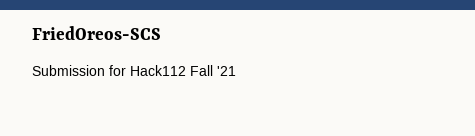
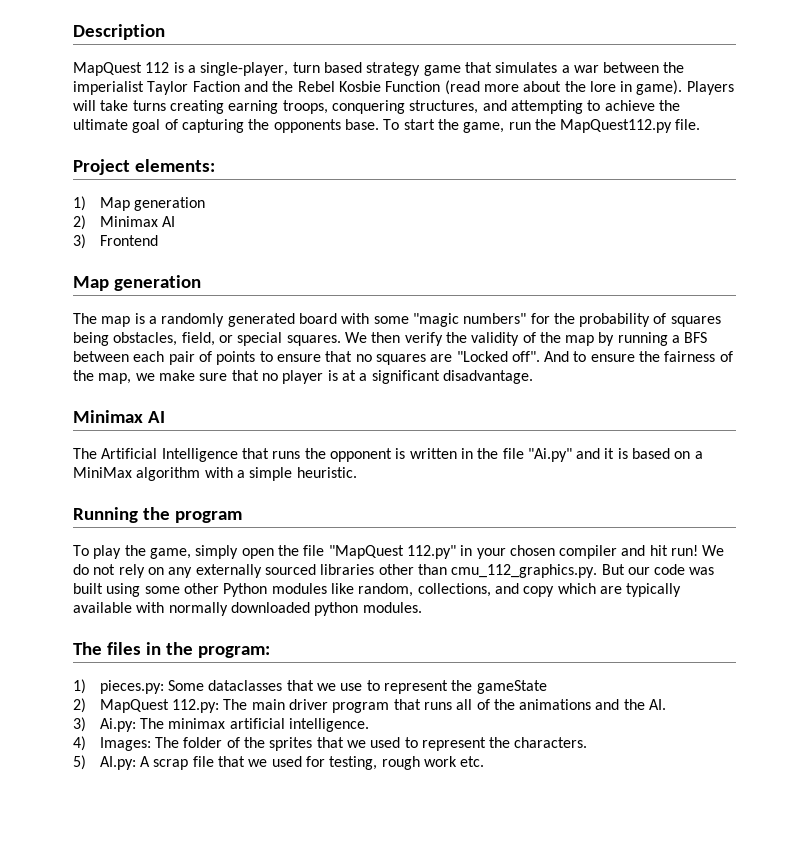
- FriedOreos-SCS
- Submission for Hack112 Fall '21
+ Description
+ MapQuest 112 is a single-player, turn based strategy game that simulates a war between the imperialist Taylor Faction and the Rebel Kosbie Function (read more about the lore in game). Players will take turns creating earning troops, conquering structures, and attempting to achieve the ultimate goal of capturing the opponents base. To start the game, run the MapQuest112.py file.
+ Project elements:
+ 1) Map generation
+ 2) Minimax AI
+ 3) Frontend
+ Map generation
+ The map is a randomly generated board with some "magic numbers" for the probability of squares being obstacles, field, or special squares. We then verify the validity of the map by running a BFS between each pair of points to ensure that no squares are "Locked off". And to ensure the fairness of the map, we make sure that no player is at a significant disadvantage.
+ Minimax AI
+ The Artificial Intelligence that runs the opponent is written in the file "Ai.py" and it is based on a MiniMax algorithm with a simple heuristic.
+ Running the program
+ To play the game, simply open the file "MapQuest 112.py" in your chosen compiler and hit run! We do not rely on any externally sourced libraries other than cmu_112_graphics.py. But our code was built using some other Python modules like random, collections, and copy which are typically available with normally downloaded python modules.
+ The files in the program:
+ 1) pieces.py: Some dataclasses that we use to represent the gameState
+ 2) MapQuest 112.py: The main driver program that runs all of the animations and the AI.
+ 3) Ai.py: The minimax artificial intelligence.
+ 4) Images: The folder of the sprites that we used to represent the characters.
+ 5) AI.py: A scrap file that we used for testing, rough work etc.

